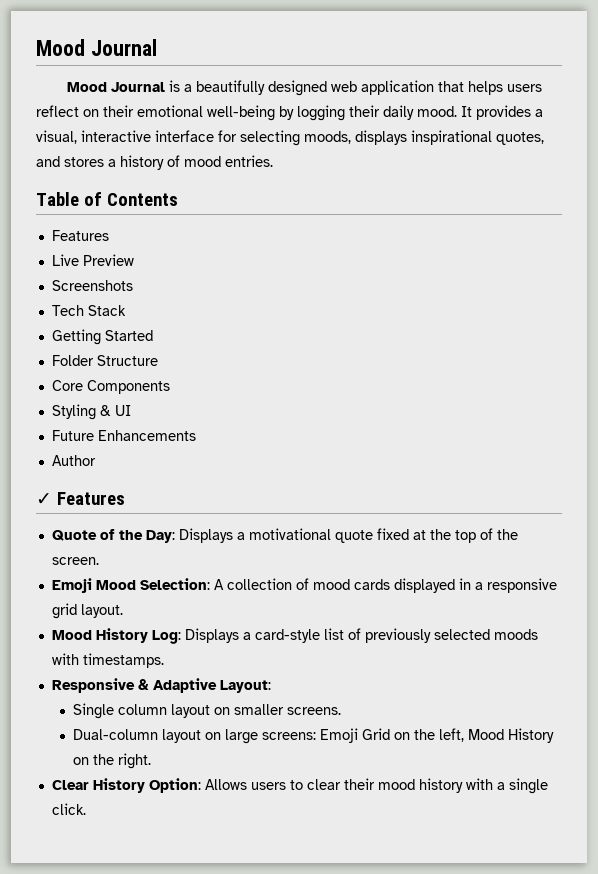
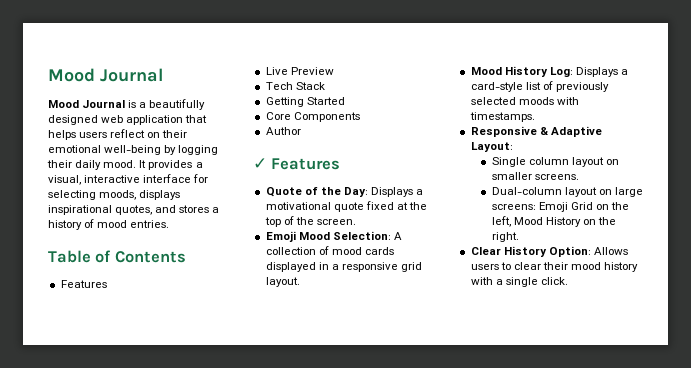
- Screenshots
- Folder Structure
- Styling & UI
- Future Enhancements

